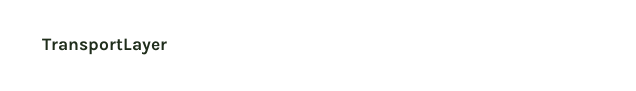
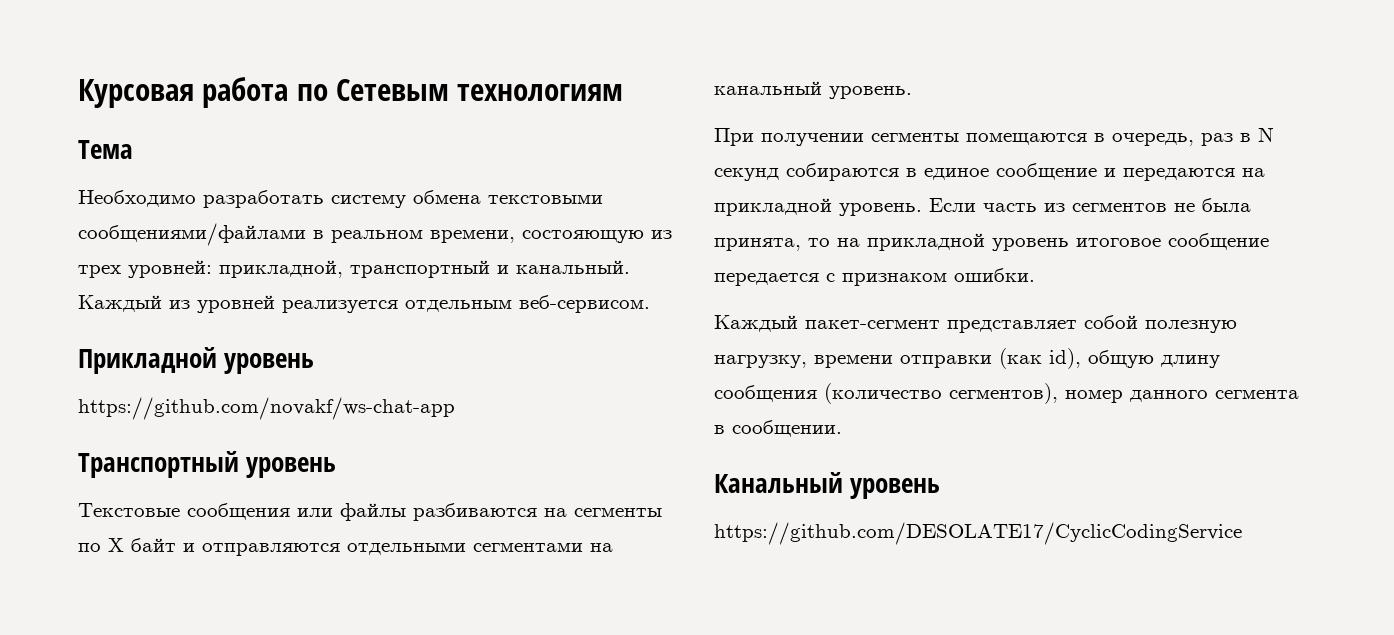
- TransportLayer
+ Курсовая работа по Сетевым технологиям
+ Тема
+ Необходимо разработать систему обмена текстовыми сообщениями/файлами в реальном времени, состояющую из трех уровней: прикладной, транспортный и канальный. Каждый из уровней реализуется отдельным веб-сервисом.
+ Прикладной уровень
+ https://github.com/novakf/ws-chat-app
+ Транспортный уровень
+ Текстовые сообщения или файлы разбиваются на сегменты по X байт и отправляются отдельными сегментами на канальный уровень.
+ При получении сегменты помещаются в очередь, раз в N секунд собираются в единое сообщение и передаются на прикладной уровень. Если часть из сегментов не была принята, то на прикладной уровень итоговое сообщение передается с признаком ошибки.
+ Каждый пакет-сегмент представляет собой полезную нагрузку, времени отправки (как id), общую длину сообщения (количество сегментов), номер данного сегмента в сообщении.
+ Канальный уровень
+ https://github.com/DESOLATE17/CyclicCodingService

